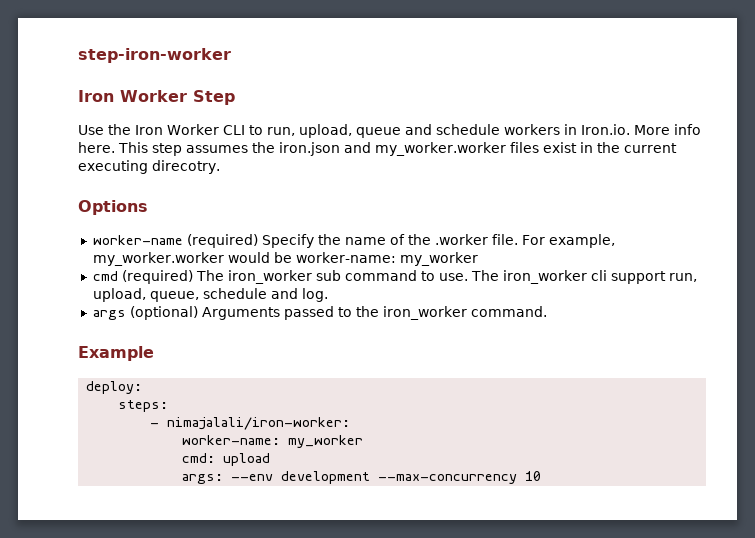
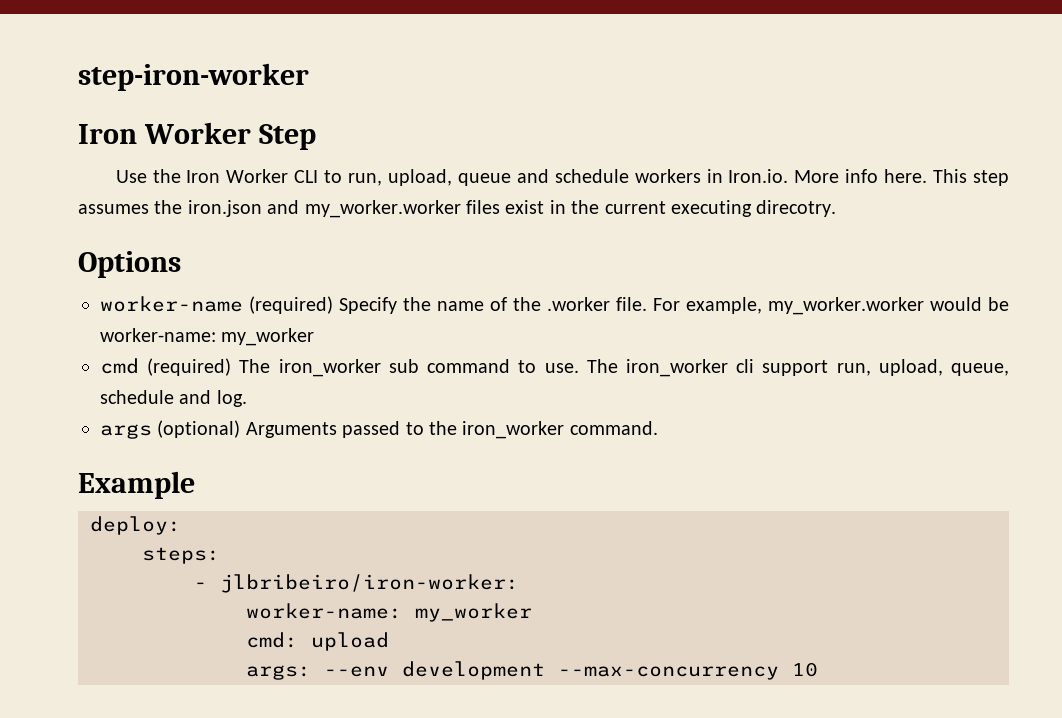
- - nimajalali/iron-worker:
+ - jlbribeiro/iron-worker:

